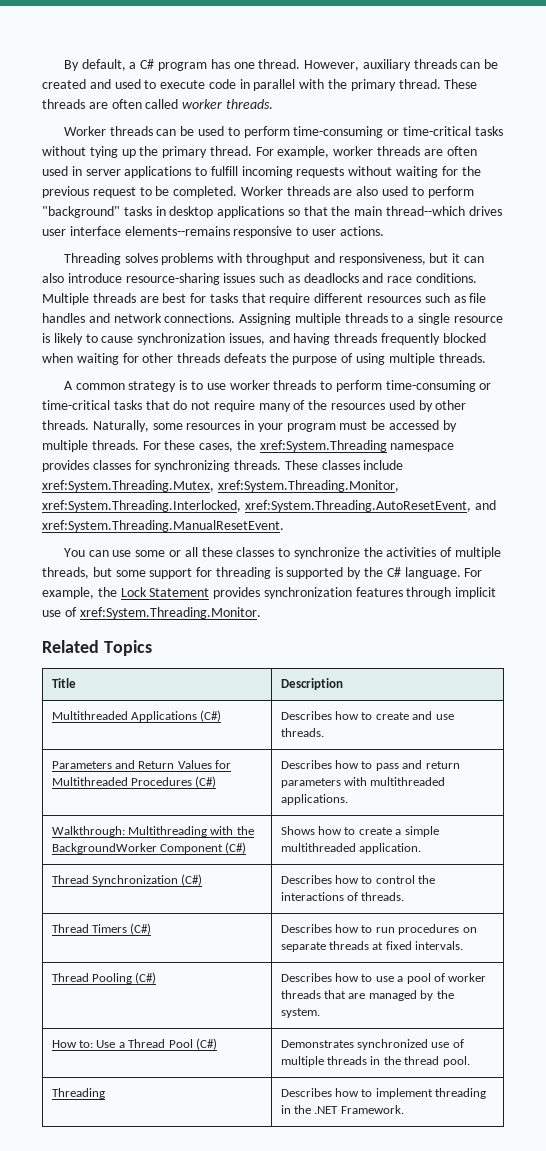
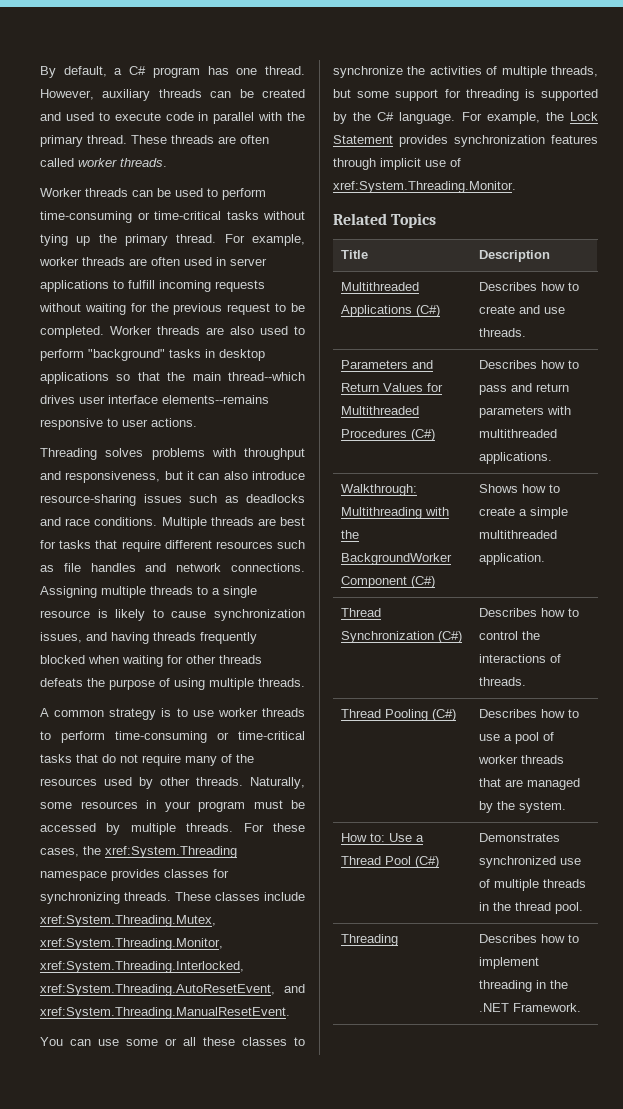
- Thread Timers (C#) | Describes how to run procedures on separate threads at fixed intervals.

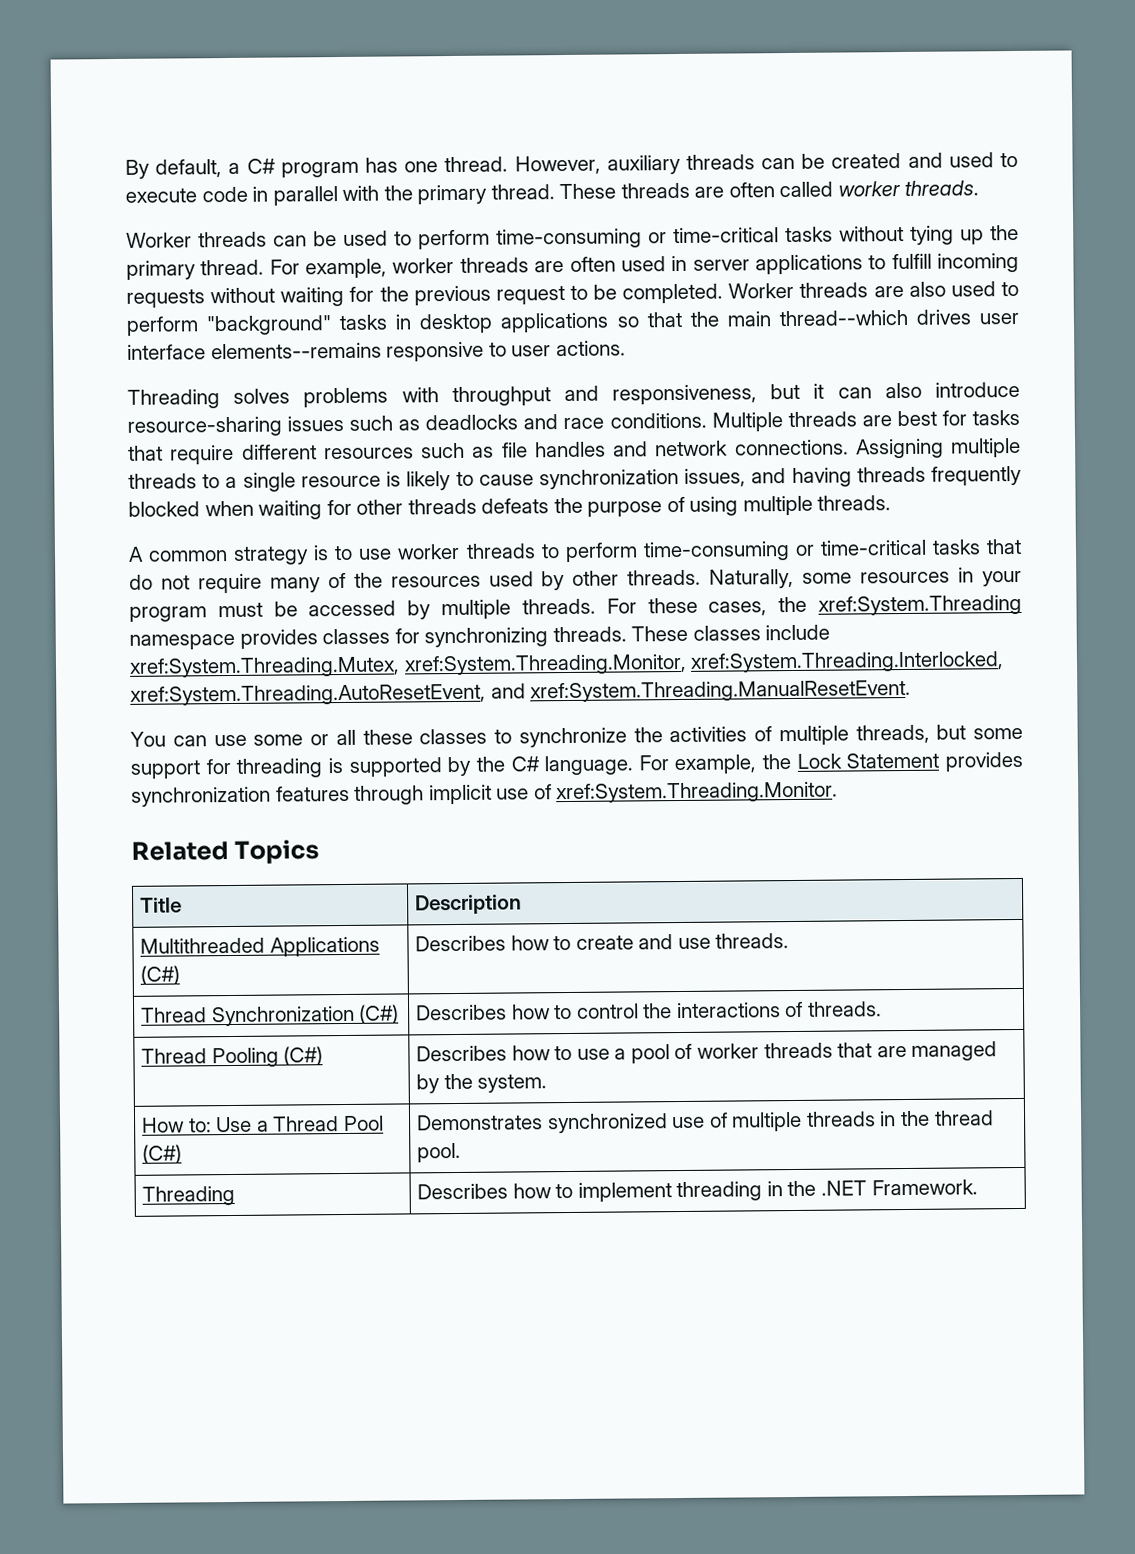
- Parameters and Return Values for Multithreaded Procedures (C#) | Describes how to pass and return parameters with multithreaded applications.
- Walkthrough: Multithreading with the BackgroundWorker Component (C#) | Shows how to create a simple multithreaded application.

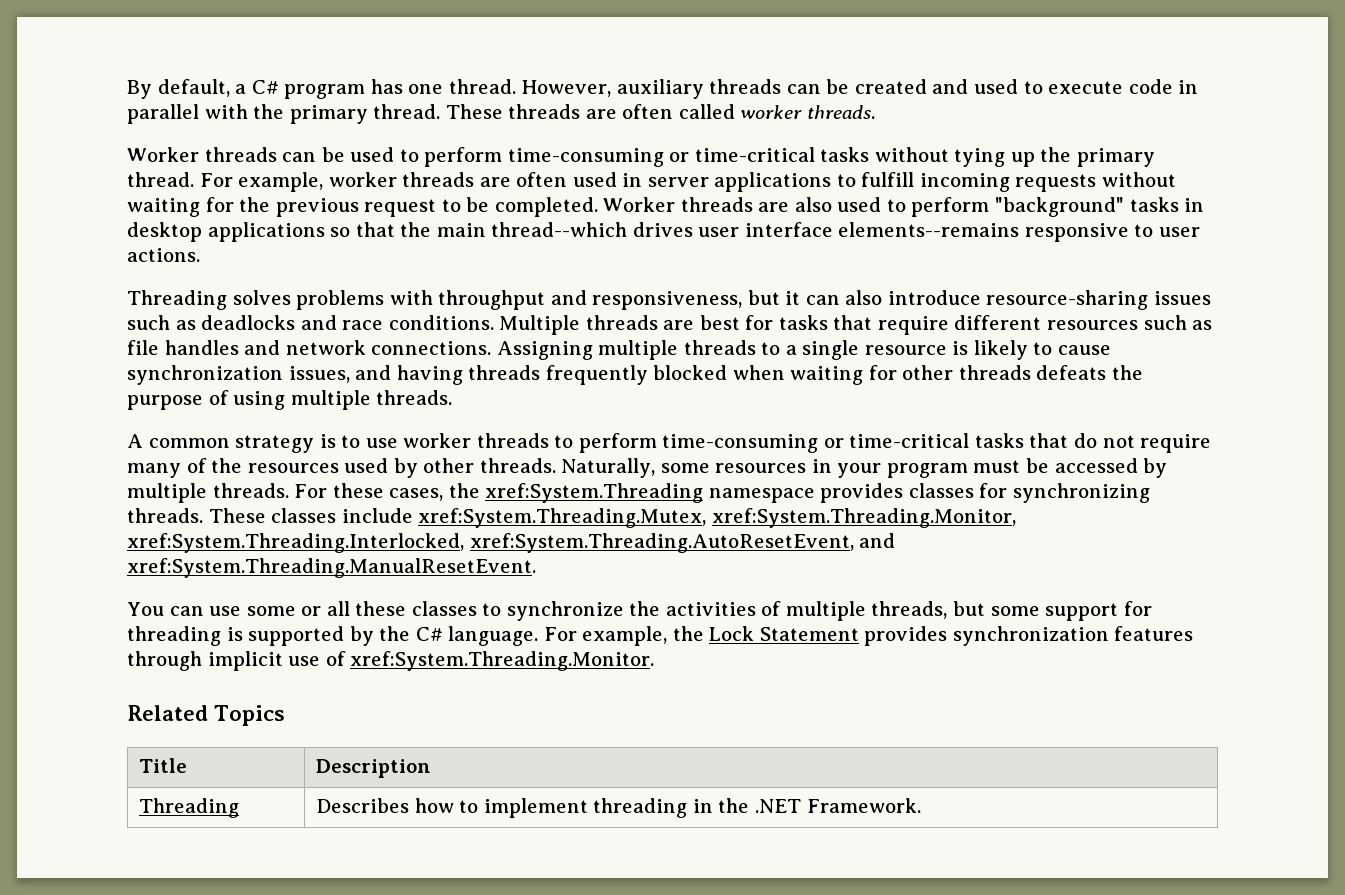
- Multithreaded Applications (C#) | Describes how to create and use threads.
- Thread Synchronization (C#) | Describes how to control the interactions of threads.
- Thread Pooling (C#) | Describes how to use a pool of worker threads that are managed by the system.
- How to: Use a Thread Pool (C#) | Demonstrates synchronized use of multiple threads in the thread pool.

